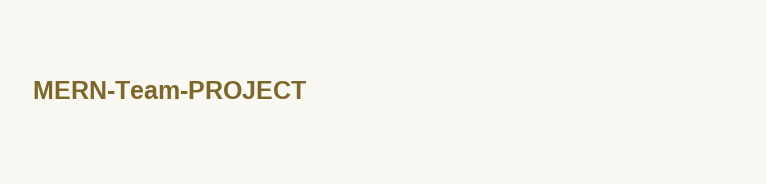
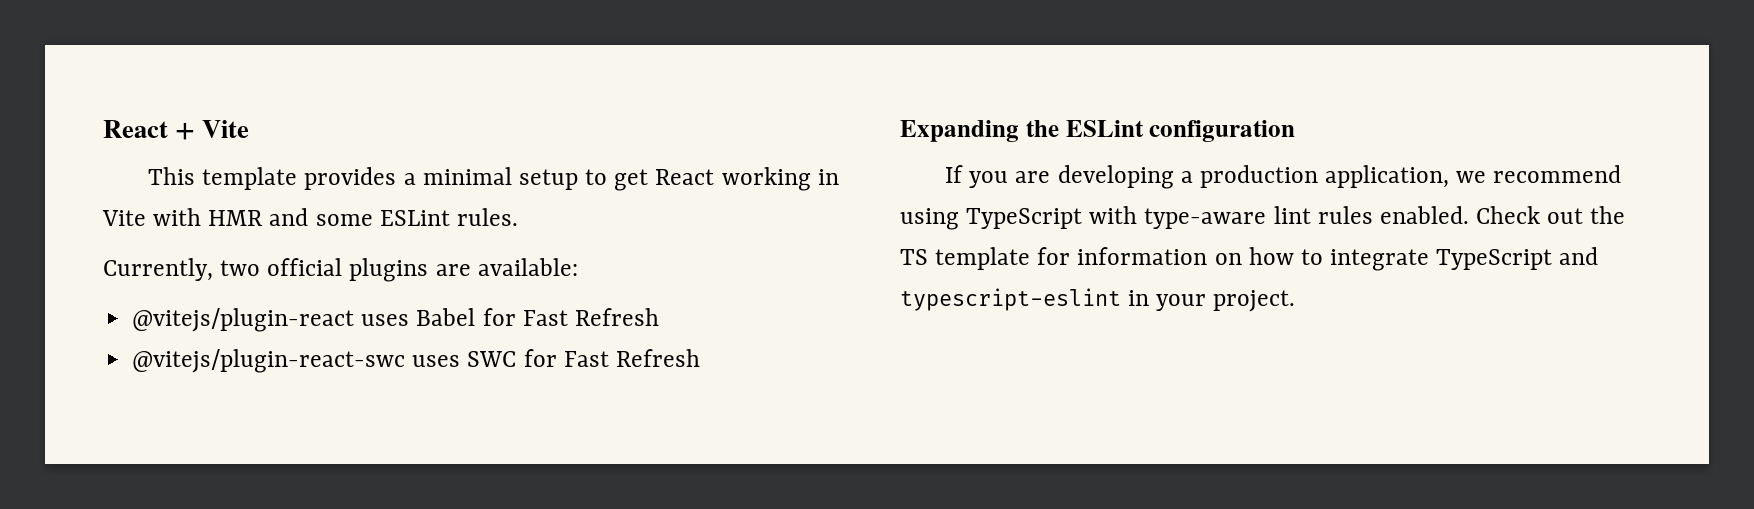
- MERN-Team-PROJECT
+ React + Vite
+ This template provides a minimal setup to get React working in Vite with HMR and some ESLint rules.
+ Currently, two official plugins are available:
+ @vitejs/plugin-react uses Babel for Fast Refresh
+ @vitejs/plugin-react-swc uses SWC for Fast Refresh
+ Expanding the ESLint configuration
+ If you are developing a production application, we recommend using TypeScript with type-aware lint rules enabled. Check out the TS template for information on how to integrate TypeScript and typescript-eslint in your project.

